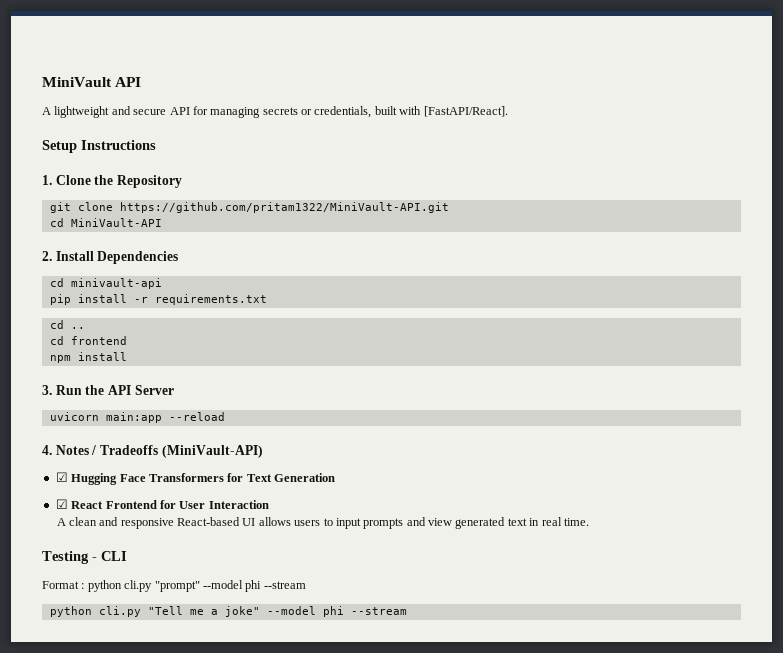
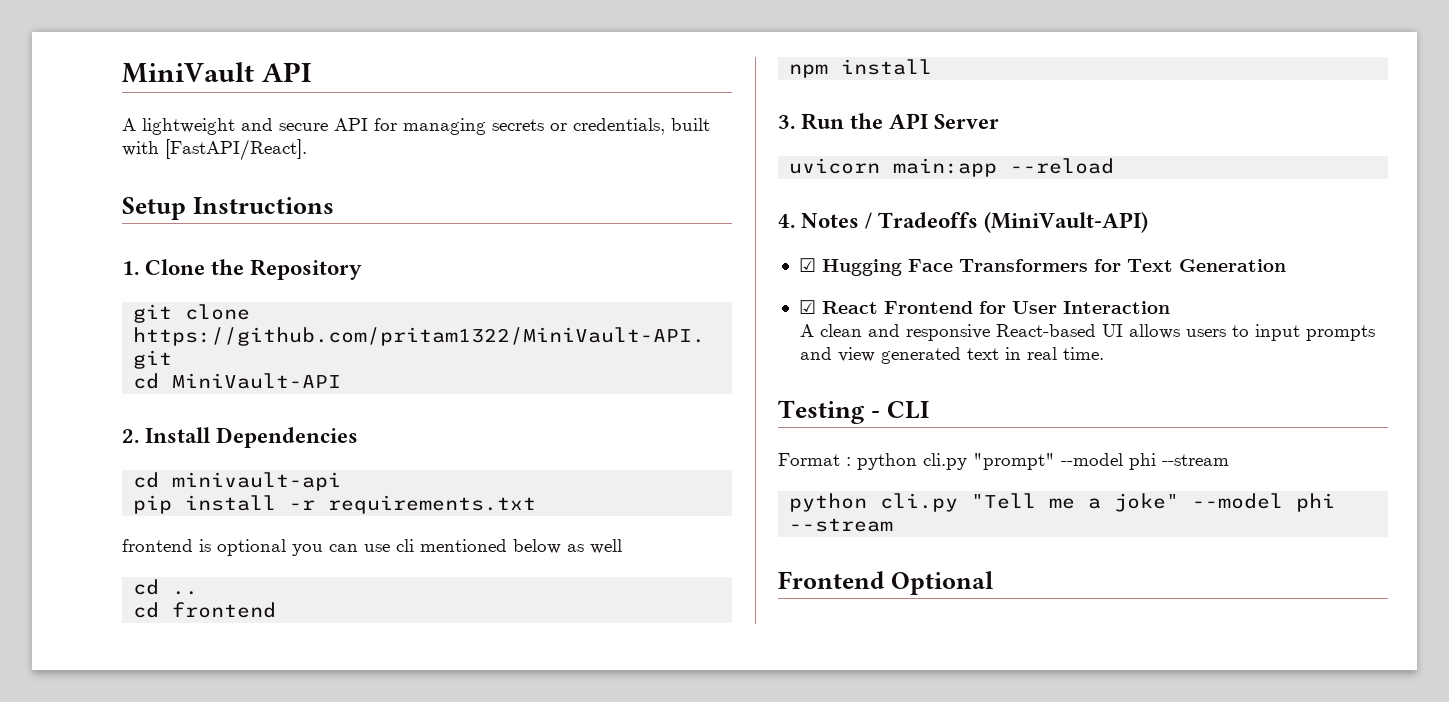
+ frontend is optional you can use cli mentioned below as well
+ Frontend Optional

